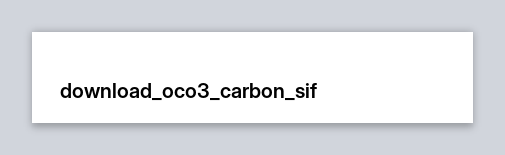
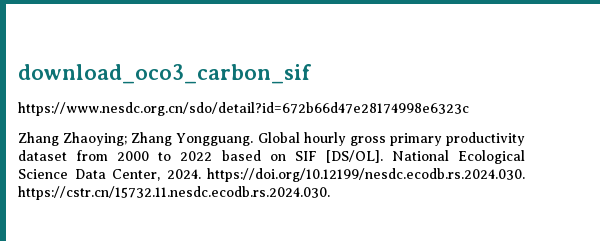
+ https://www.nesdc.org.cn/sdo/detail?id=672b66d47e28174998e6323c
+ Zhang Zhaoying; Zhang Yongguang. Global hourly gross primary productivity dataset from 2000 to 2022 based on SIF [DS/OL]. National Ecological Science Data Center, 2024. https://doi.org/10.12199/nesdc.ecodb.rs.2024.030. https://cstr.cn/15732.11.nesdc.ecodb.rs.2024.030.

